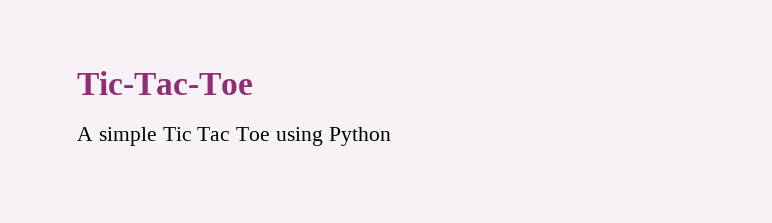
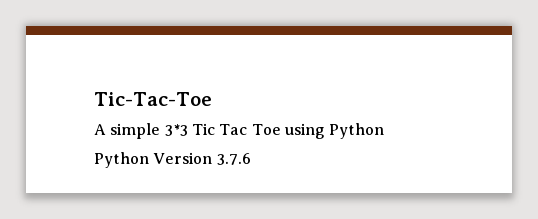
- A simple Tic Tac Toe using Python
+ A simple 3*3 Tic Tac Toe using Python
+ Python Version 3.7.6

